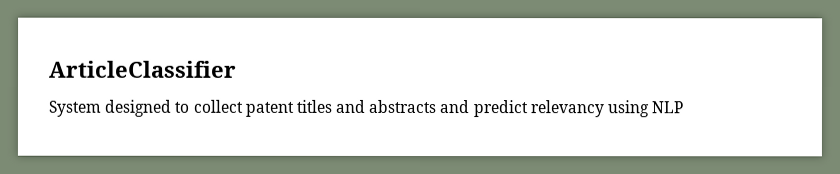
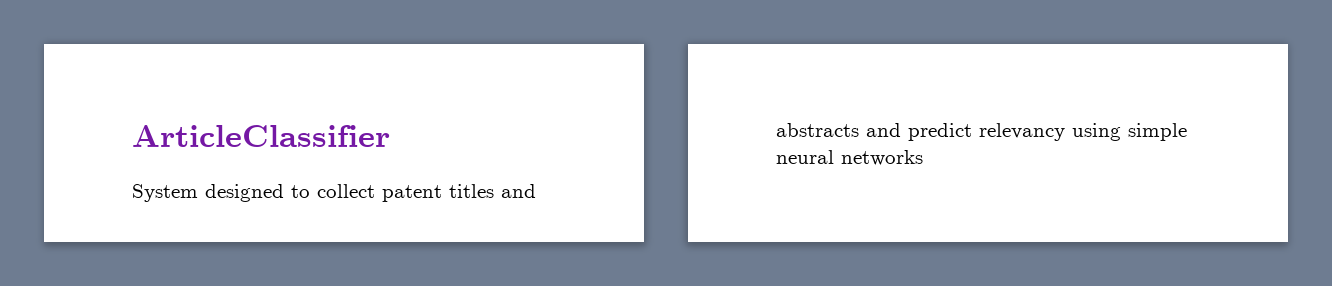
- System designed to collect patent titles and abstracts and predict relevancy using NLP
+ System designed to collect patent titles and abstracts and predict relevancy using simple neural networks

